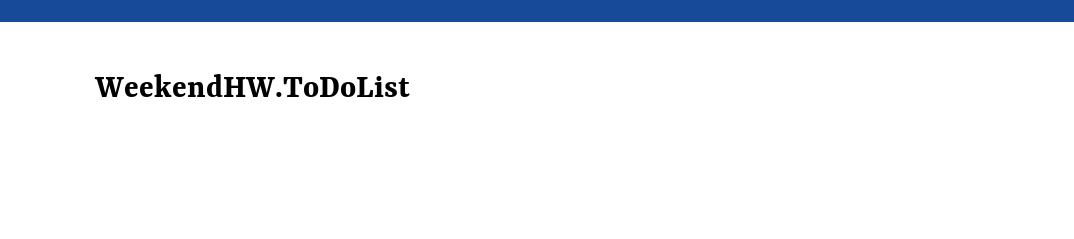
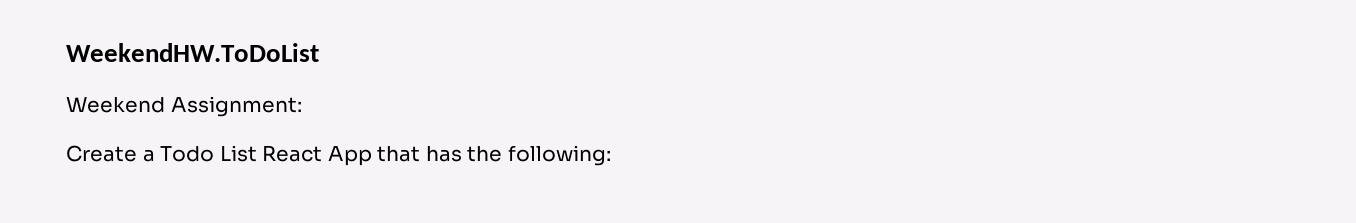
+ Weekend Assignment:
+ Create a Todo List React App that has the following:

